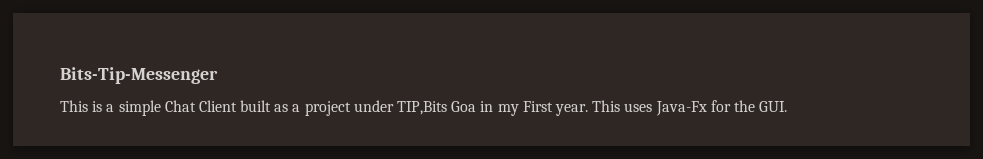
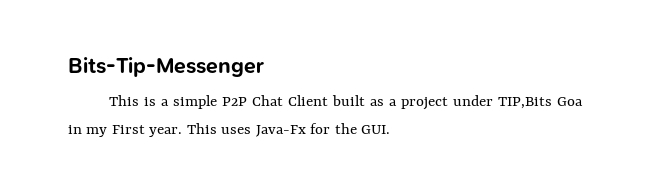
- This is a simple Chat Client built as a project under TIP,Bits Goa in my First year.
+ This is a simple P2P Chat Client built as a project under TIP,Bits Goa in my First year.

